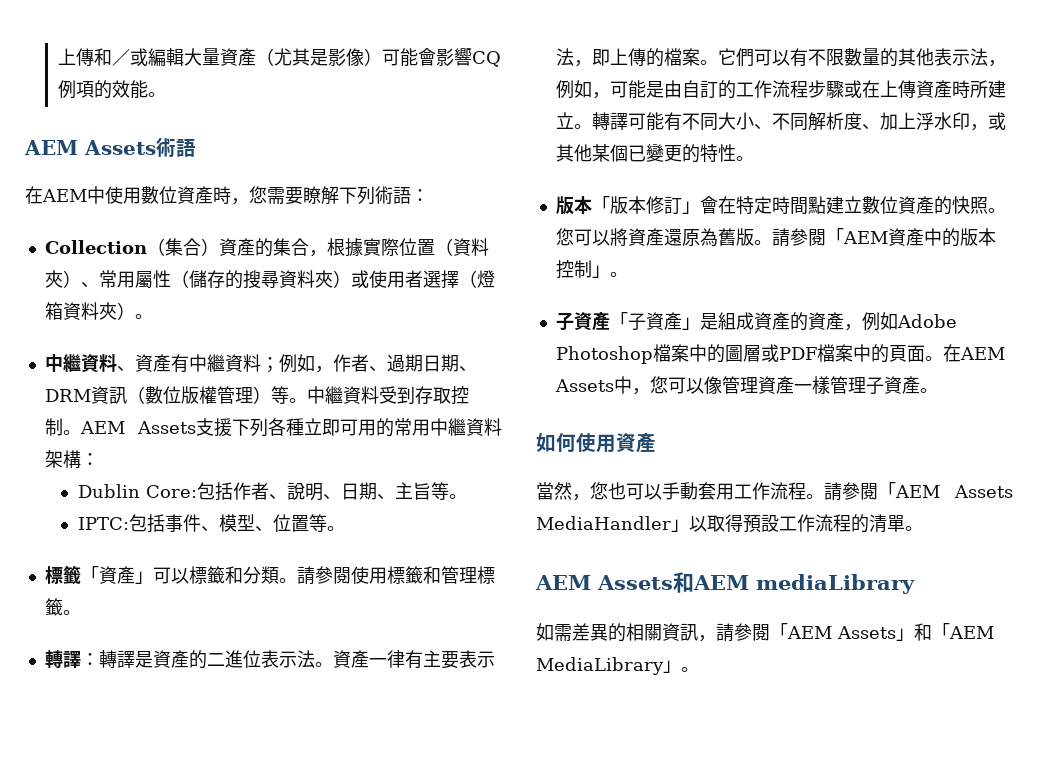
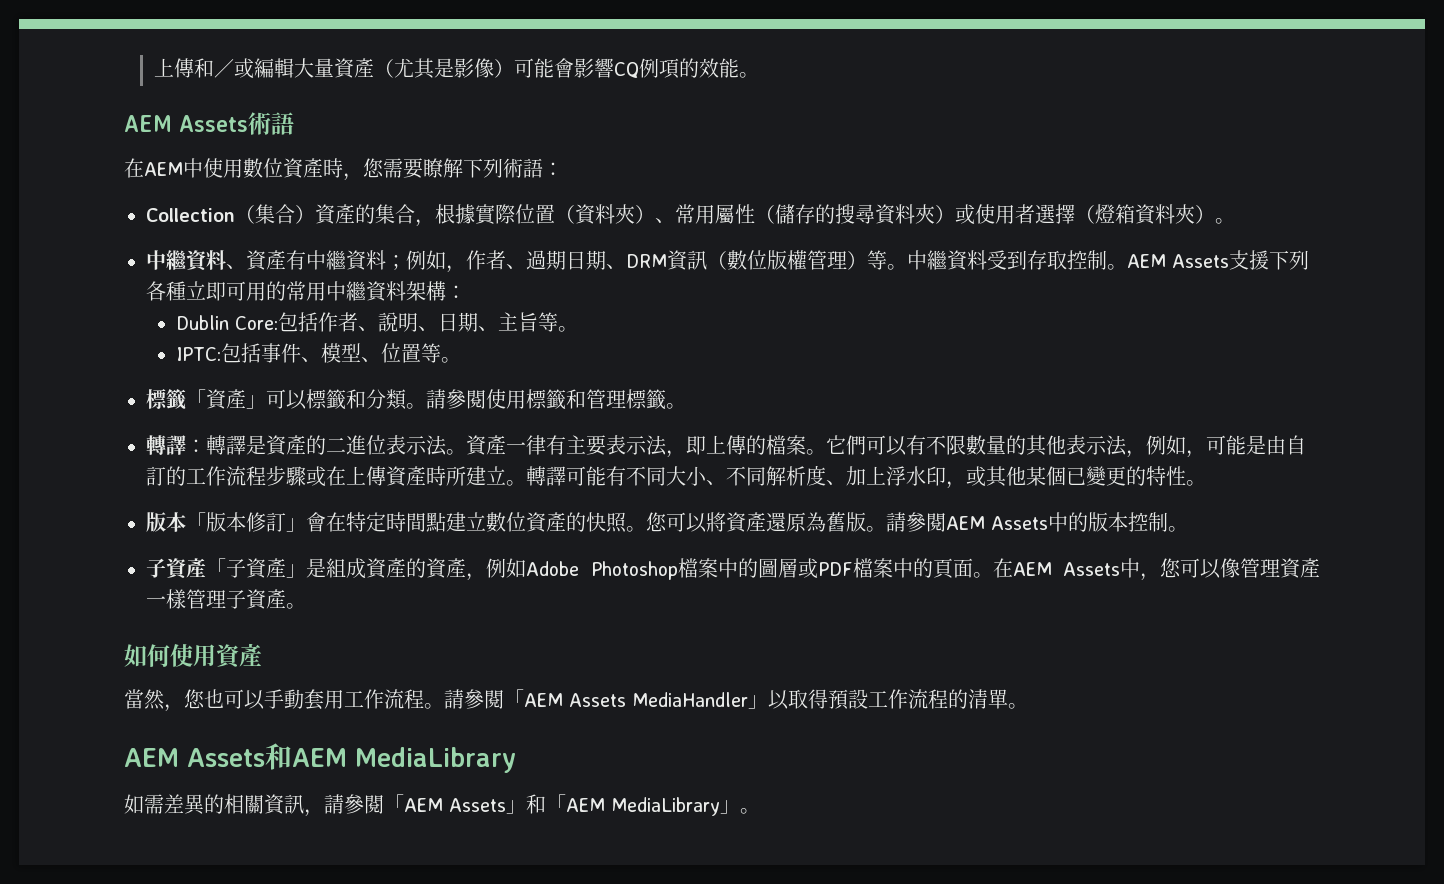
- 請參閱「AEM資產中的版本控制」。
+ 請參閱AEM Assets中的版本控制。
- AEM Assets和AEM mediaLibrary
+ AEM Assets和AEM MediaLibrary

